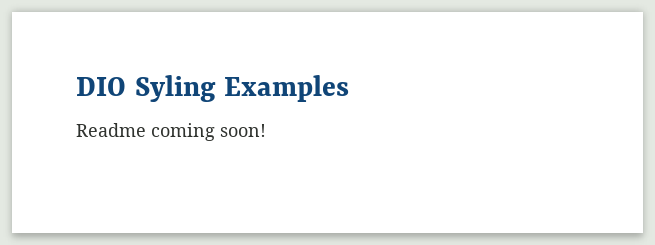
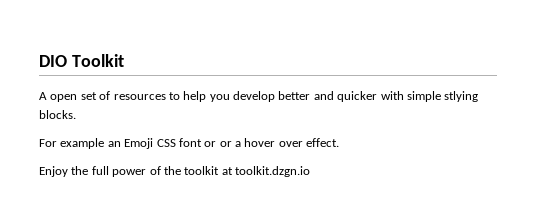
- DIO Syling Examples
- Readme coming soon!
+ DIO Toolkit
+ A open set of resources to help you develop better and quicker with simple stlying blocks.
+ For example an Emoji CSS font or or a hover over effect.
+ Enjoy the full power of the toolkit at toolkit.dzgn.io

